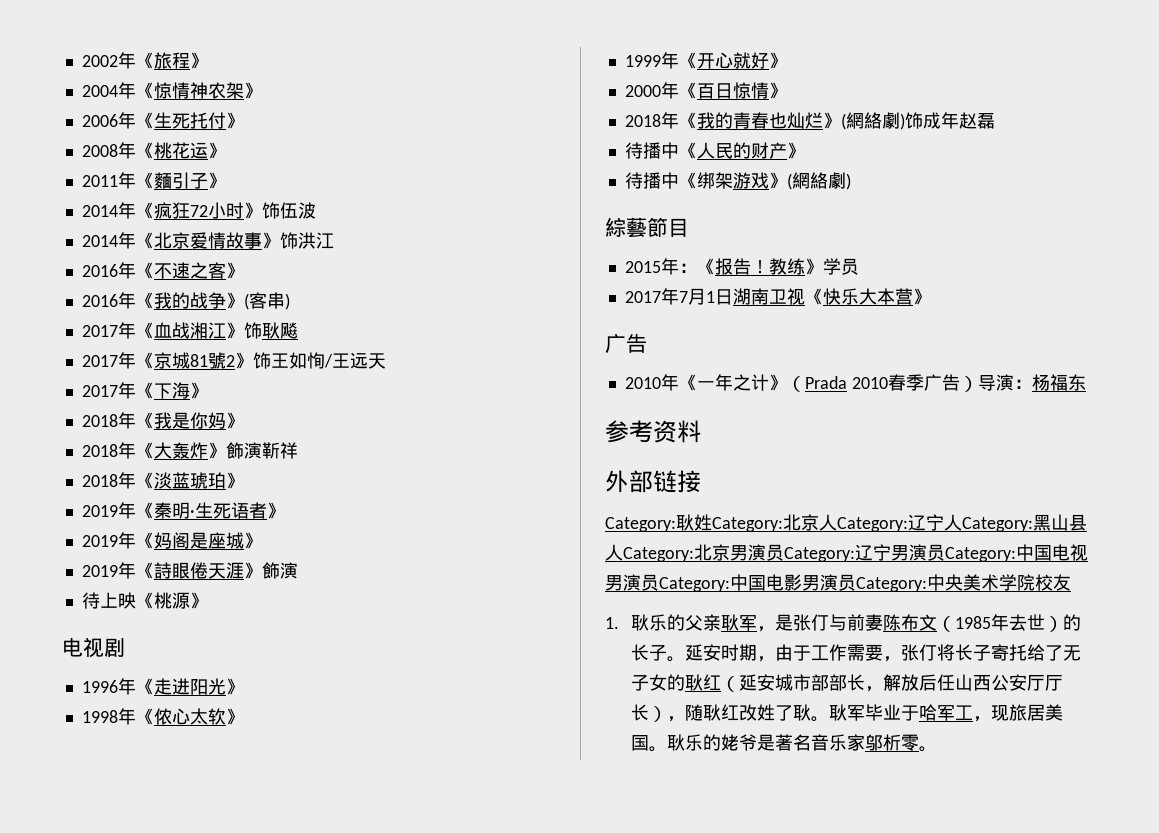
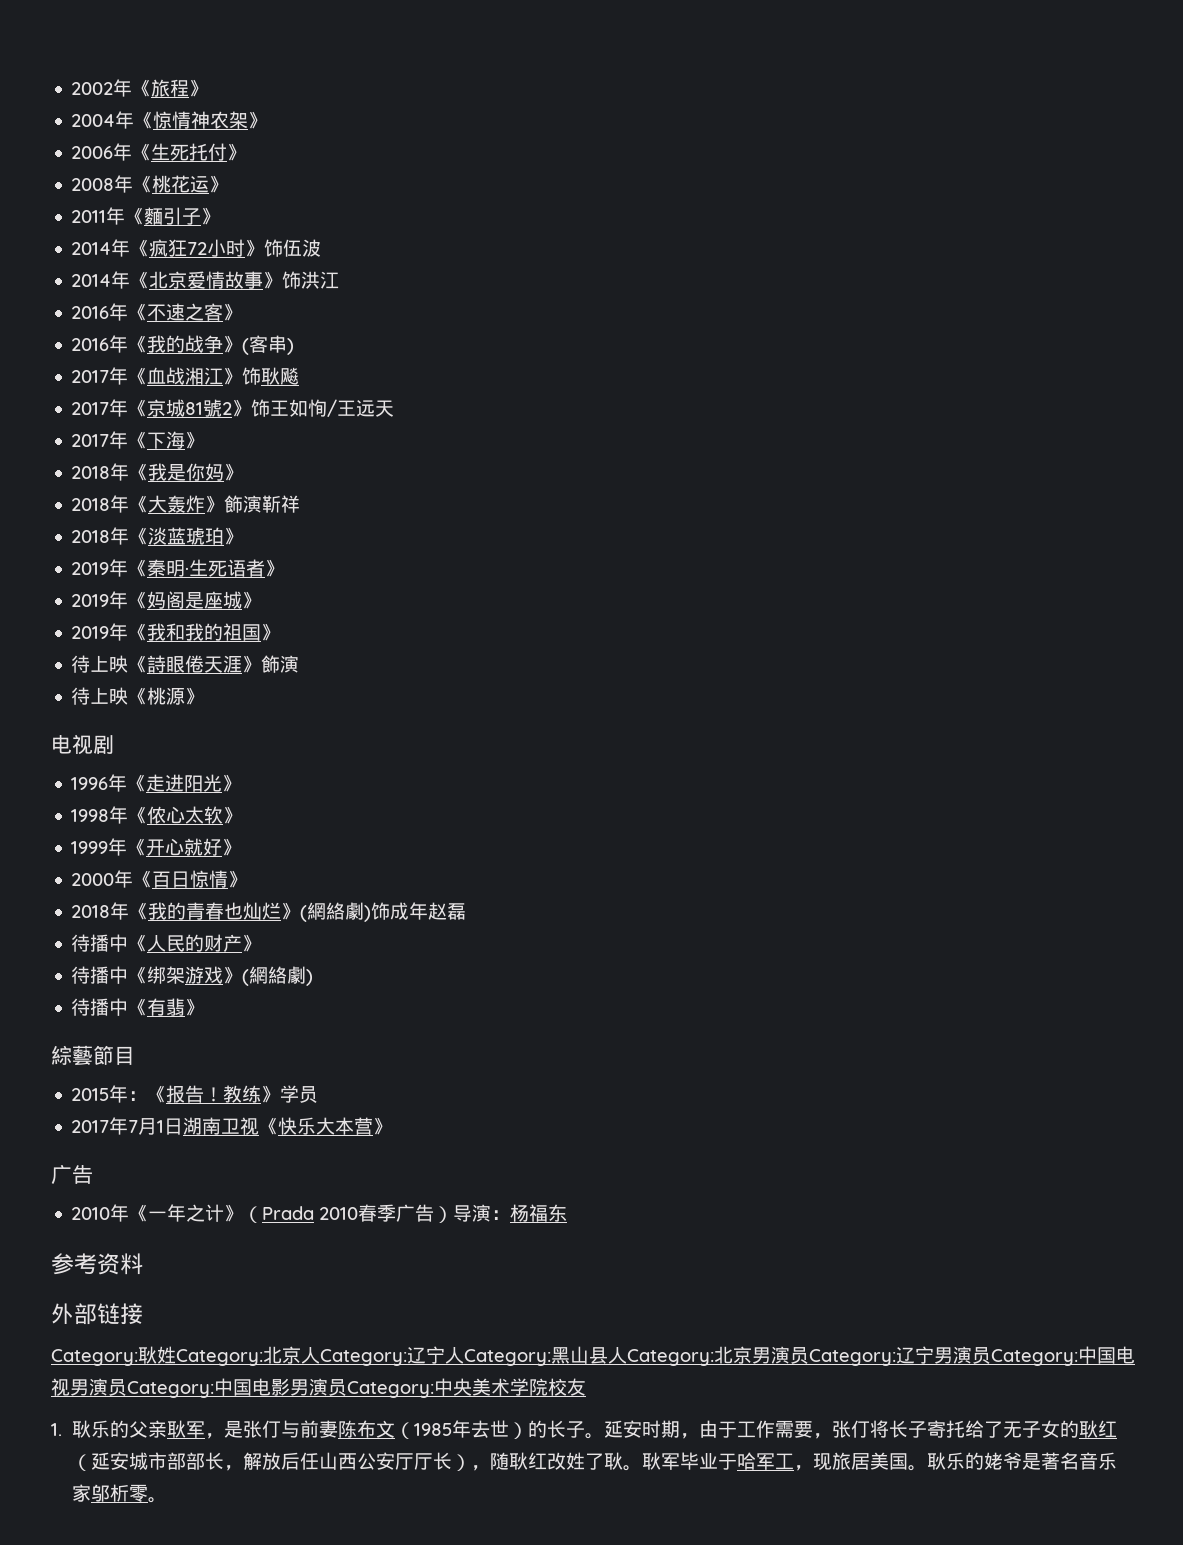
- 2019年《詩眼倦天涯》飾演
+ 2019年《我和我的祖国》
+ 待上映《詩眼倦天涯》飾演
+ 待播中《有翡》

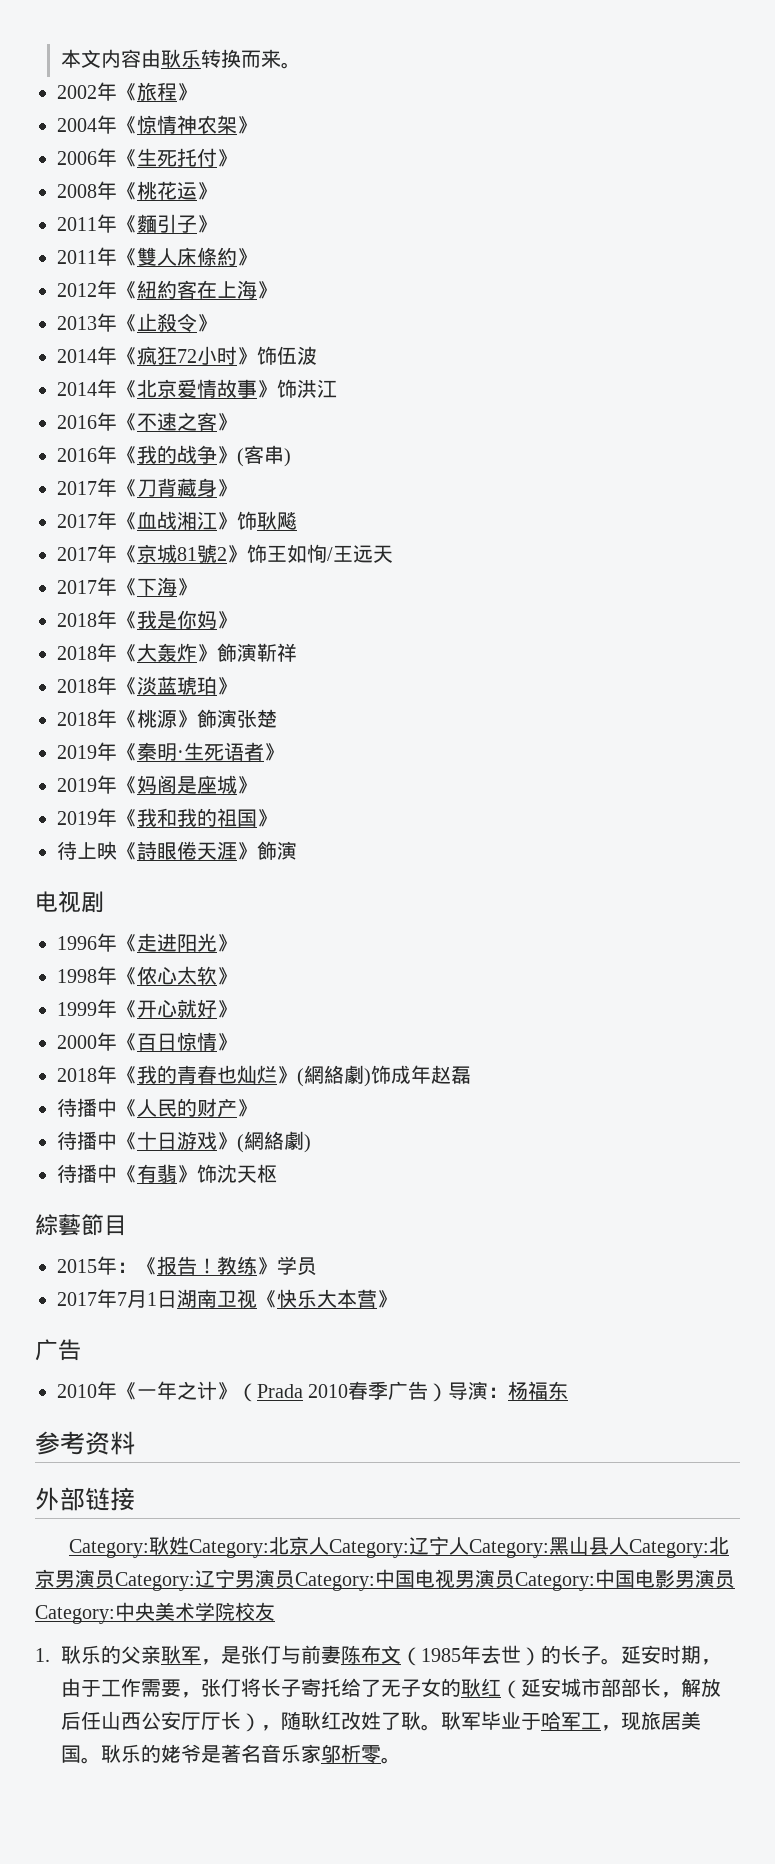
+ 本文内容由耿乐转换而来。
+ 2011年《雙人床條約》
+ 2012年《紐約客在上海》
+ 2013年《止殺令》
+ 2017年《刀背藏身》
+ 2018年《桃源》飾演张楚
- 待上映《桃源》
- 待播中《绑架游戏》(網絡劇)
+ 待播中《十日游戏》(網絡劇)
- 待播中《有翡》
+ 待播中《有翡》饰沈天枢

